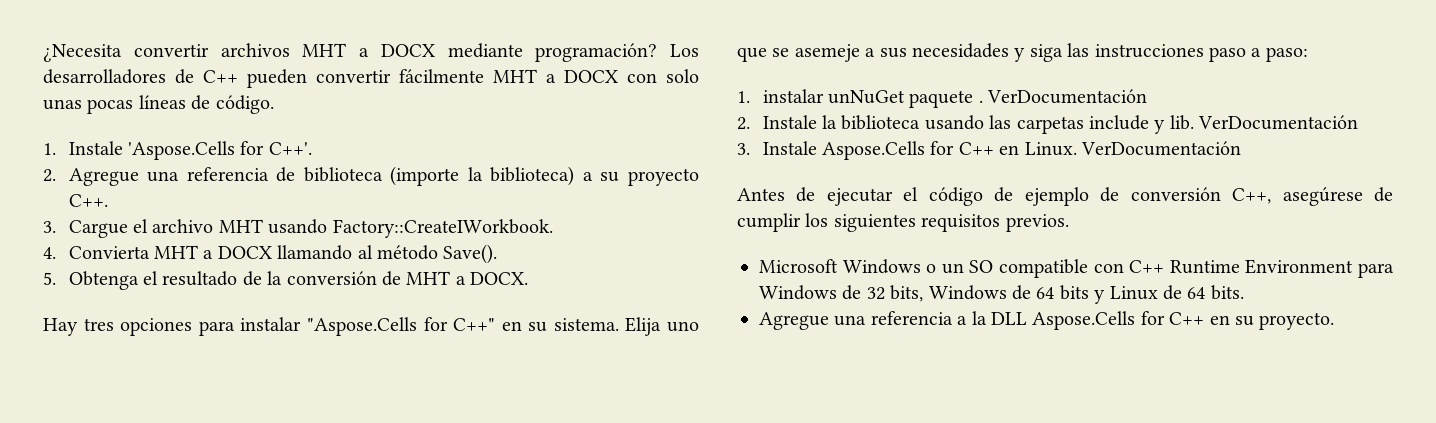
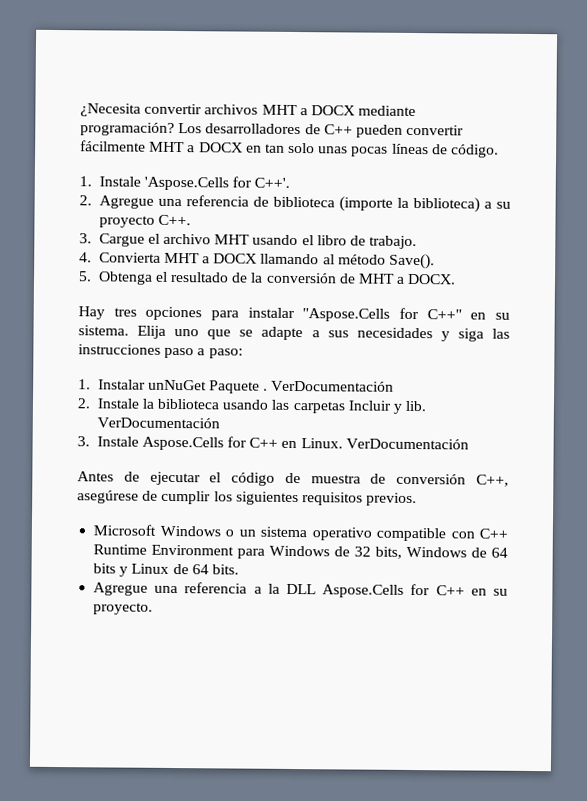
- Los desarrolladores de C++ pueden convertir fácilmente MHT a DOCX con solo unas pocas líneas de código.
+ Los desarrolladores de C++ pueden convertir fácilmente MHT a DOCX en tan solo unas pocas líneas de código.
- 3. Cargue el archivo MHT usando Factory::CreateIWorkbook.
+ 3. Cargue el archivo MHT usando el libro de trabajo.
- Elija uno que se asemeje a sus necesidades y siga las instrucciones paso a paso:
+ Elija uno que se adapte a sus necesidades y siga las instrucciones paso a paso:
- 1. instalar unNuGet paquete .
+ 1. Instalar unNuGet Paquete .
- 2. Instale la biblioteca usando las carpetas include y lib.
+ 2. Instale la biblioteca usando las carpetas Incluir y lib.
- Antes de ejecutar el código de ejemplo de conversión C++, asegúrese de cumplir los siguientes requisitos previos.
+ Antes de ejecutar el código de muestra de conversión C++, asegúrese de cumplir los siguientes requisitos previos.
- Microsoft Windows o un SO compatible con C++ Runtime Environment para Windows de 32 bits, Windows de 64 bits y Linux de 64 bits.
+ Microsoft Windows o un sistema operativo compatible con C++ Runtime Environment para Windows de 32 bits, Windows de 64 bits y Linux de 64 bits.

